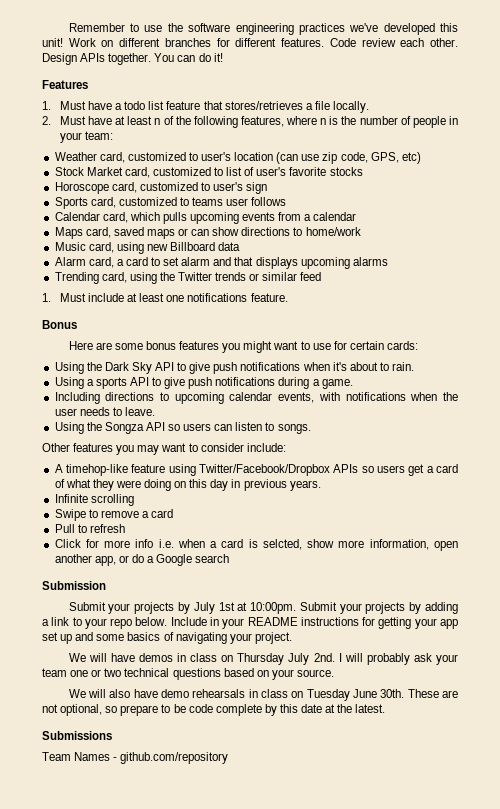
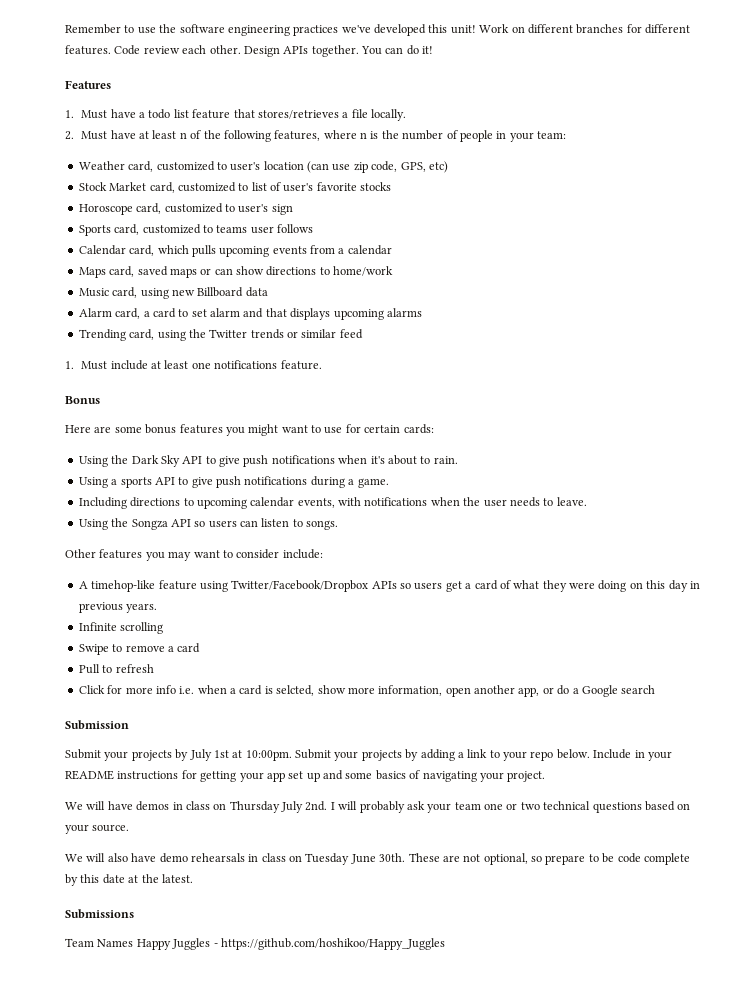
- Team Names - github.com/repository
+ Team Names Happy Juggles - https://github.com/hoshikoo/Happy_Juggles

